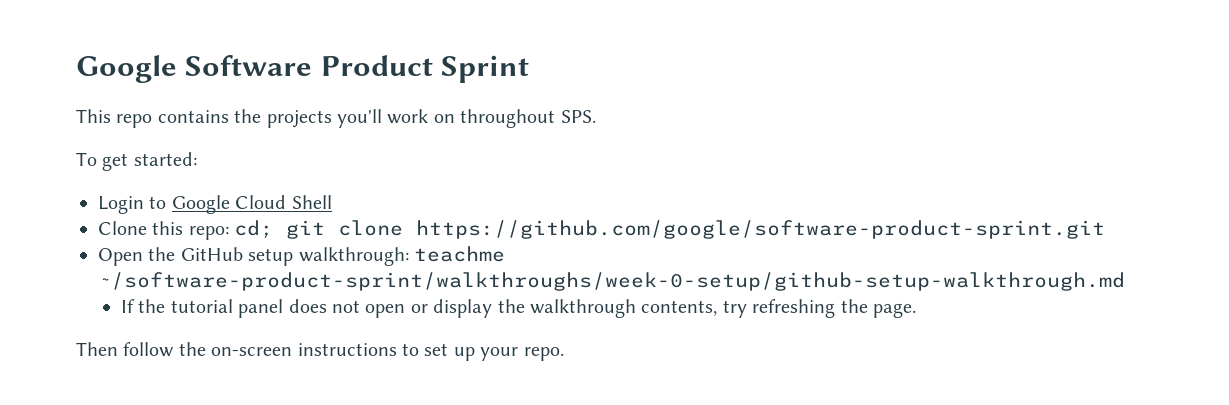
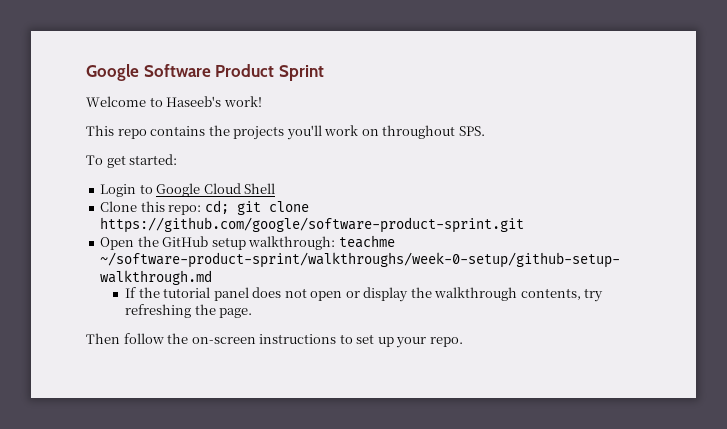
+ Welcome to Haseeb's work!

